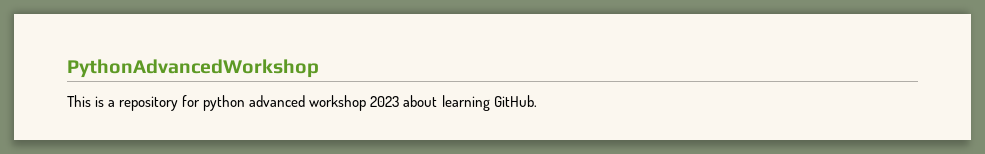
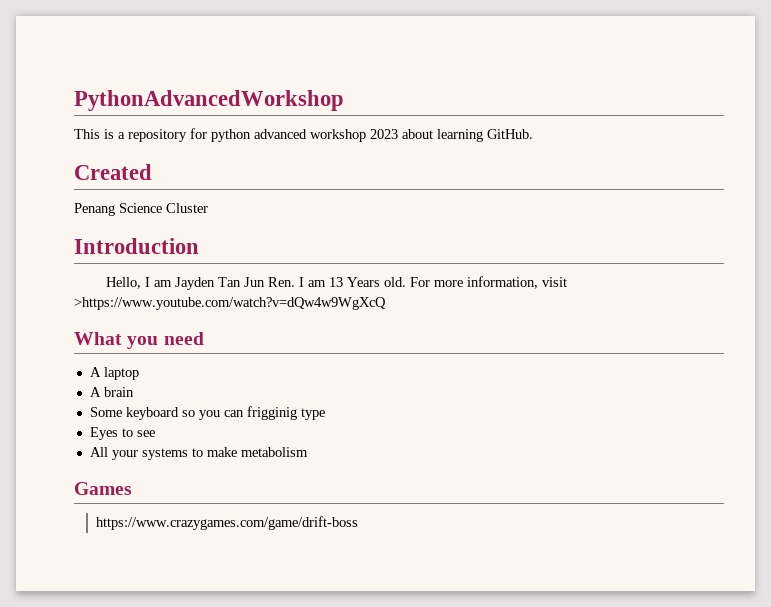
+ Created
+ Penang Science Cluster
+ Introduction
+ Hello, I am Jayden Tan Jun Ren. I am 13 Years old. For more information, visit >https://www.youtube.com/watch?v=dQw4w9WgXcQ
+ What you need
+ A laptop
+ A brain
+ Some keyboard so you can frigginig type
+ Eyes to see
+ All your systems to make metabolism
+ Games
+ https://www.crazygames.com/game/drift-boss

